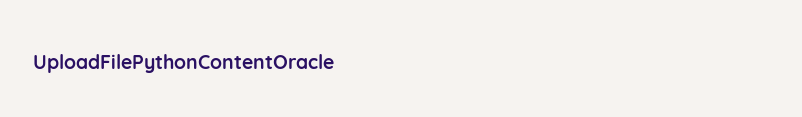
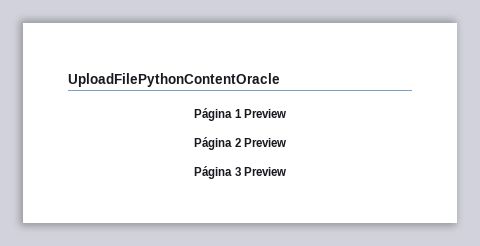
+ Página 1 Preview
+ Página 2 Preview
+ Página 3 Preview

